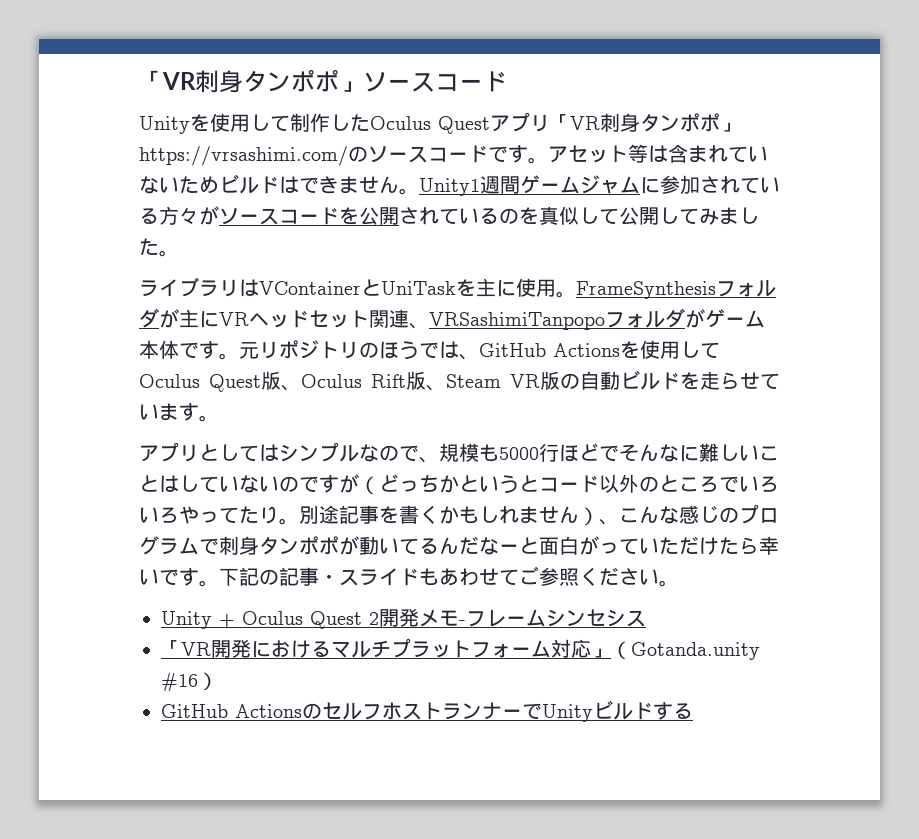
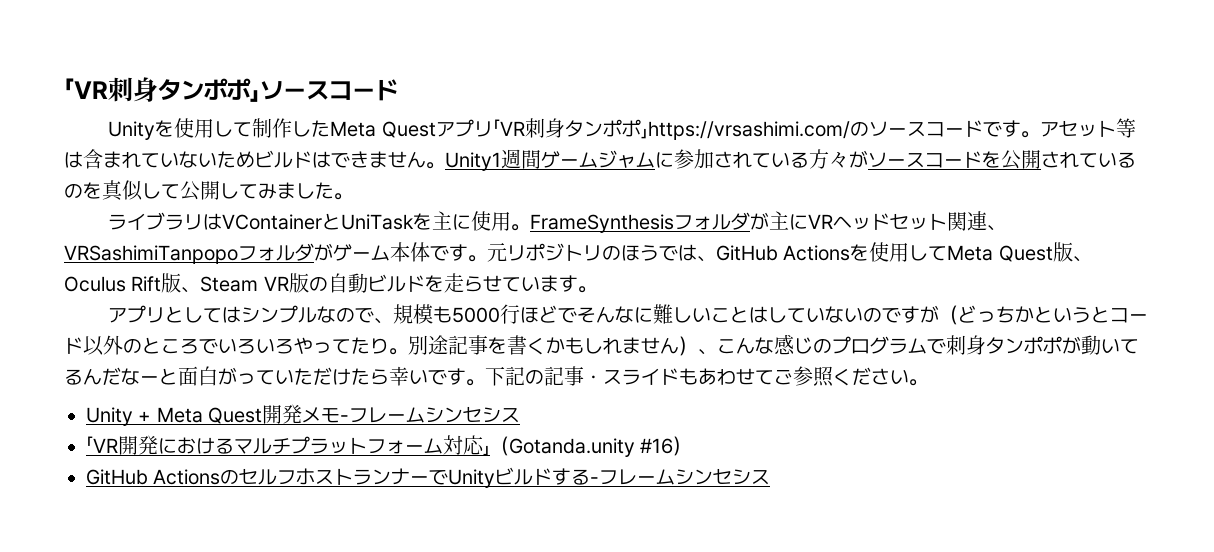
- Unityを使用して制作したOculus Questアプリ「VR刺身タンポポ」https://vrsashimi.com/のソースコードです。
+ Unityを使用して制作したMeta Questアプリ「VR刺身タンポポ」https://vrsashimi.com/のソースコードです。
- 元リポジトリのほうでは、GitHub Actionsを使用してOculus Quest版、Oculus Rift版、Steam VR版の自動ビルドを走らせています。
+ 元リポジトリのほうでは、GitHub Actionsを使用してMeta Quest版、Oculus Rift版、Steam VR版の自動ビルドを走らせています。
- Unity + Oculus Quest 2開発メモ-フレームシンセシス
+ Unity + Meta Quest開発メモ-フレームシンセシス
- GitHub ActionsのセルフホストランナーでUnityビルドする
+ GitHub ActionsのセルフホストランナーでUnityビルドする-フレームシンセシス

